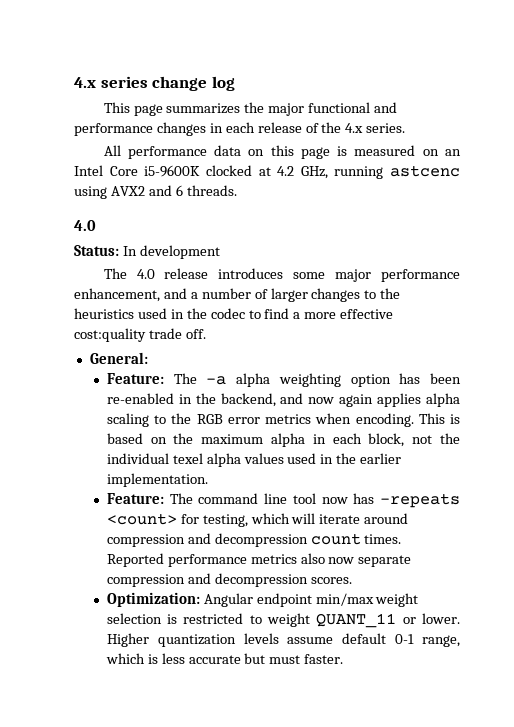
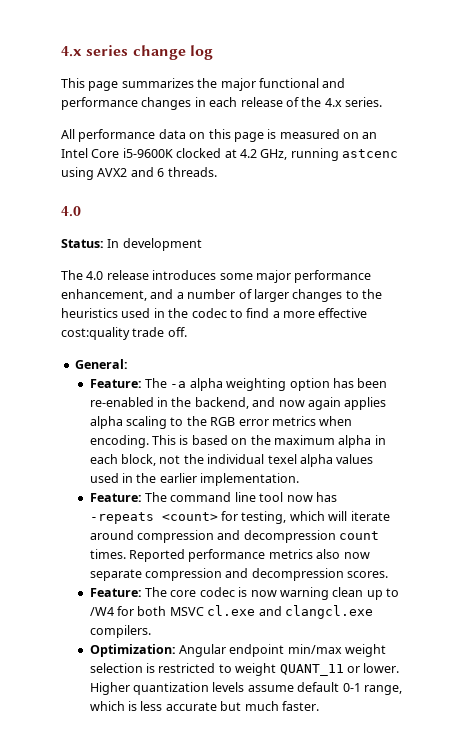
+ Feature: The core codec is now warning clean up to /W4 for both MSVC cl.exe and clangcl.exe compilers.
- Higher quantization levels assume default 0-1 range, which is less accurate but must faster.
+ Higher quantization levels assume default 0-1 range, which is less accurate but much faster.

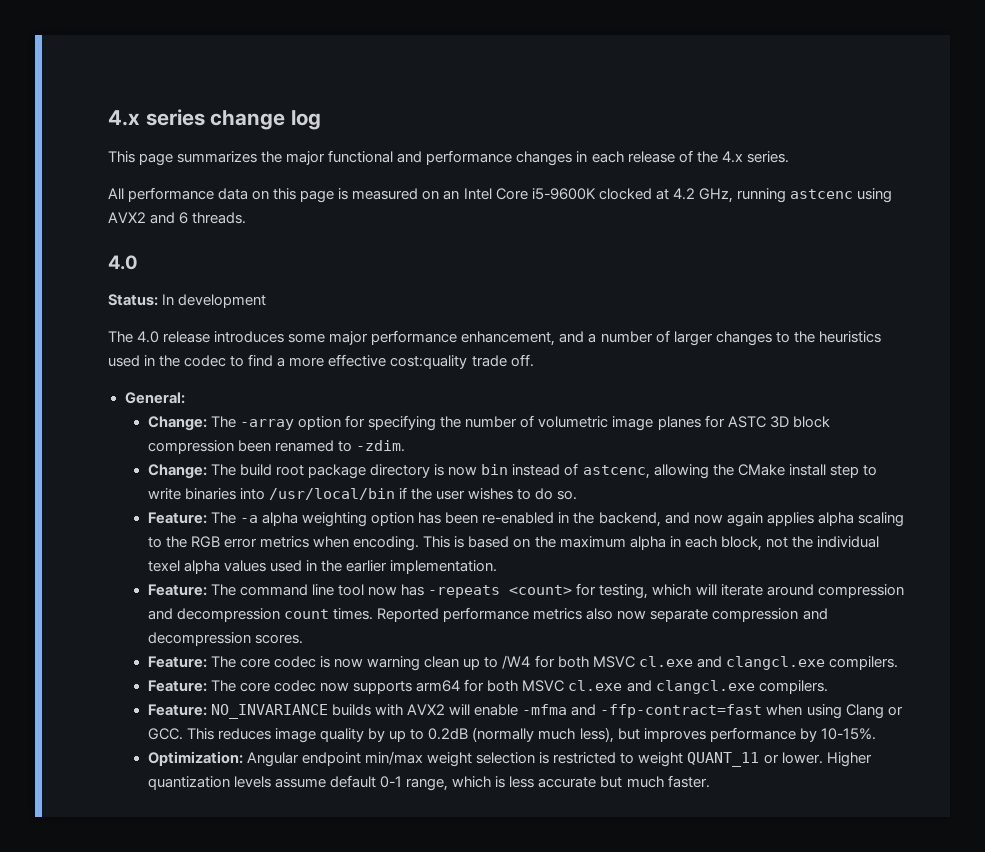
+ Change: The -array option for specifying the number of volumetric image planes for ASTC 3D block compression been renamed to -zdim.
+ Change: The build root package directory is now bin instead of astcenc, allowing the CMake install step to write binaries into /usr/local/bin if the user wishes to do so.
+ Feature: The core codec now supports arm64 for both MSVC cl.exe and clangcl.exe compilers.
+ Feature: NO_INVARIANCE builds with AVX2 will enable -mfma and -ffp-contract=fast when using Clang or GCC. This reduces image quality by up to 0.2dB (normally much less), but improves performance by 10-15%.

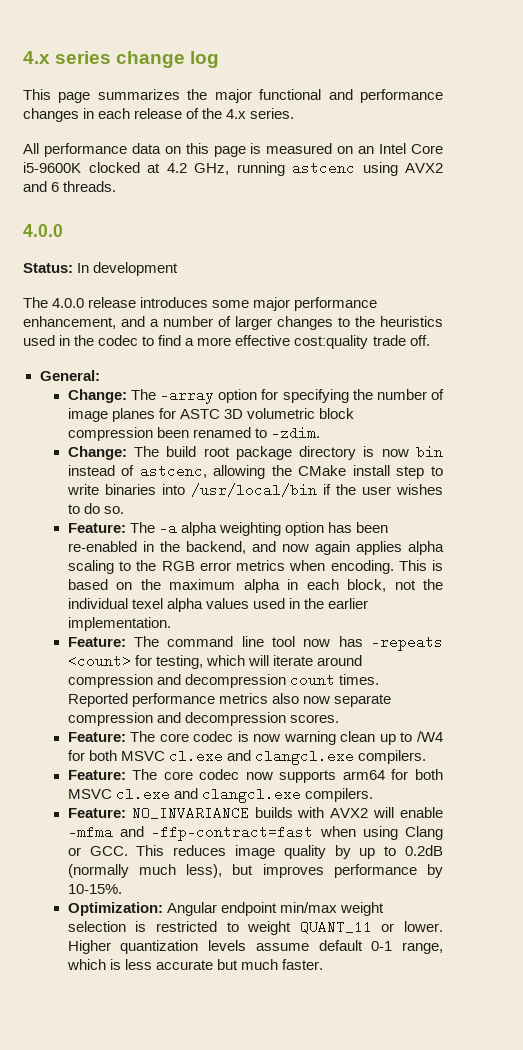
  All performance data on this page is measured on an Intel Core i5-9600K clocked at 4.2 GHz, running astcenc using AVX2 and 6 threads.
- 4.0
+ 4.0.0
- The 4.0 release introduces some major performance enhancement, and a number of larger changes to the heuristics used in the codec to find a more effective cost:quality trade off.
+ The 4.0.0 release introduces some major performance enhancement, and a number of larger changes to the heuristics used in the codec to find a more effective cost:quality trade off.
- Change: The -array option for specifying the number of volumetric image planes for ASTC 3D block compression been renamed to -zdim.
+ Change: The -array option for specifying the number of image planes for ASTC 3D volumetric block compression been renamed to -zdim.

